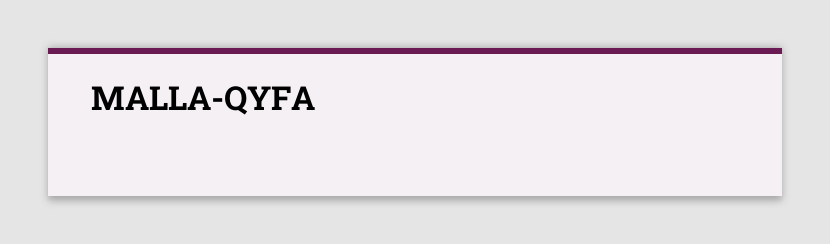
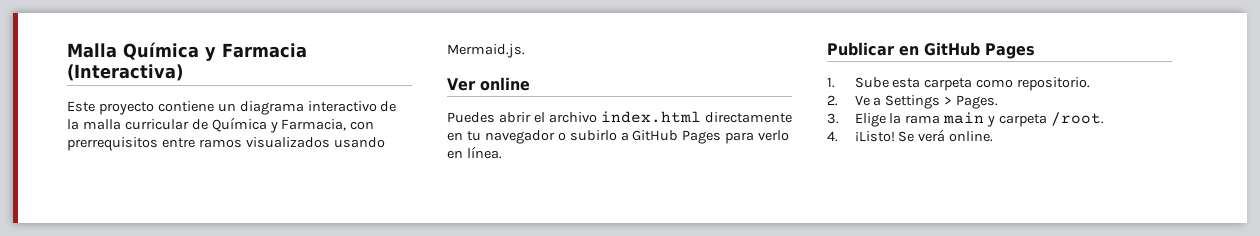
- MALLA-QYFA
+ Malla Química y Farmacia (Interactiva)
+ Este proyecto contiene un diagrama interactivo de la malla curricular de Química y Farmacia, con prerrequisitos entre ramos visualizados usando Mermaid.js.
+ Ver online
+ Puedes abrir el archivo index.html directamente en tu navegador o subirlo a GitHub Pages para verlo en línea.
+ Publicar en GitHub Pages
+ 1. Sube esta carpeta como repositorio.
+ 2. Ve a Settings > Pages.
+ 3. Elige la rama main y carpeta /root.
+ 4. ¡Listo! Se verá online.

